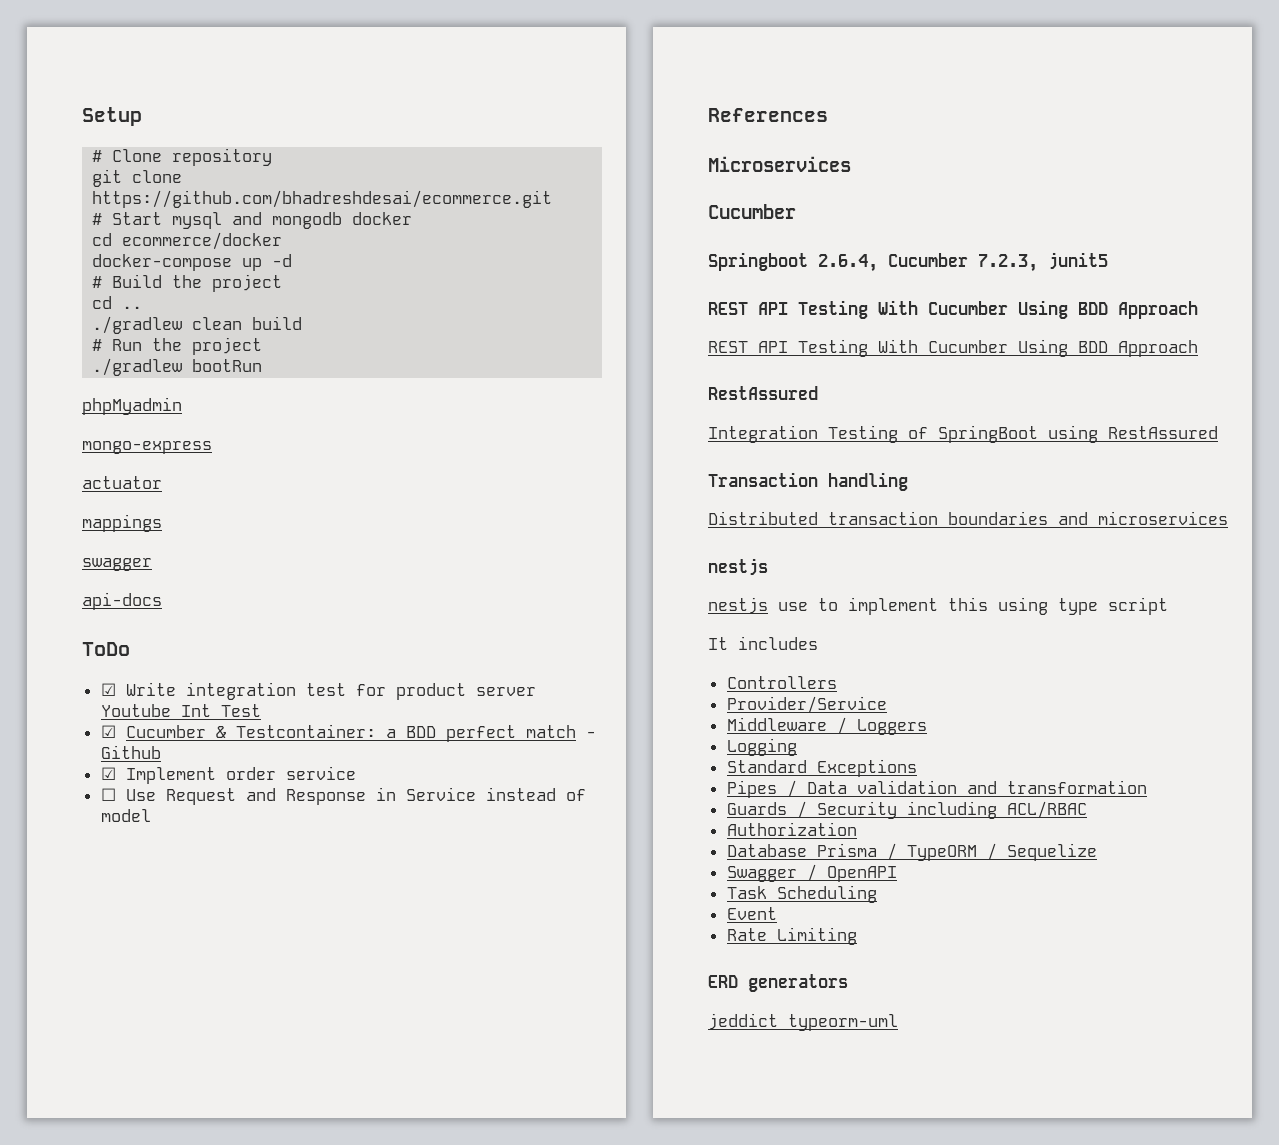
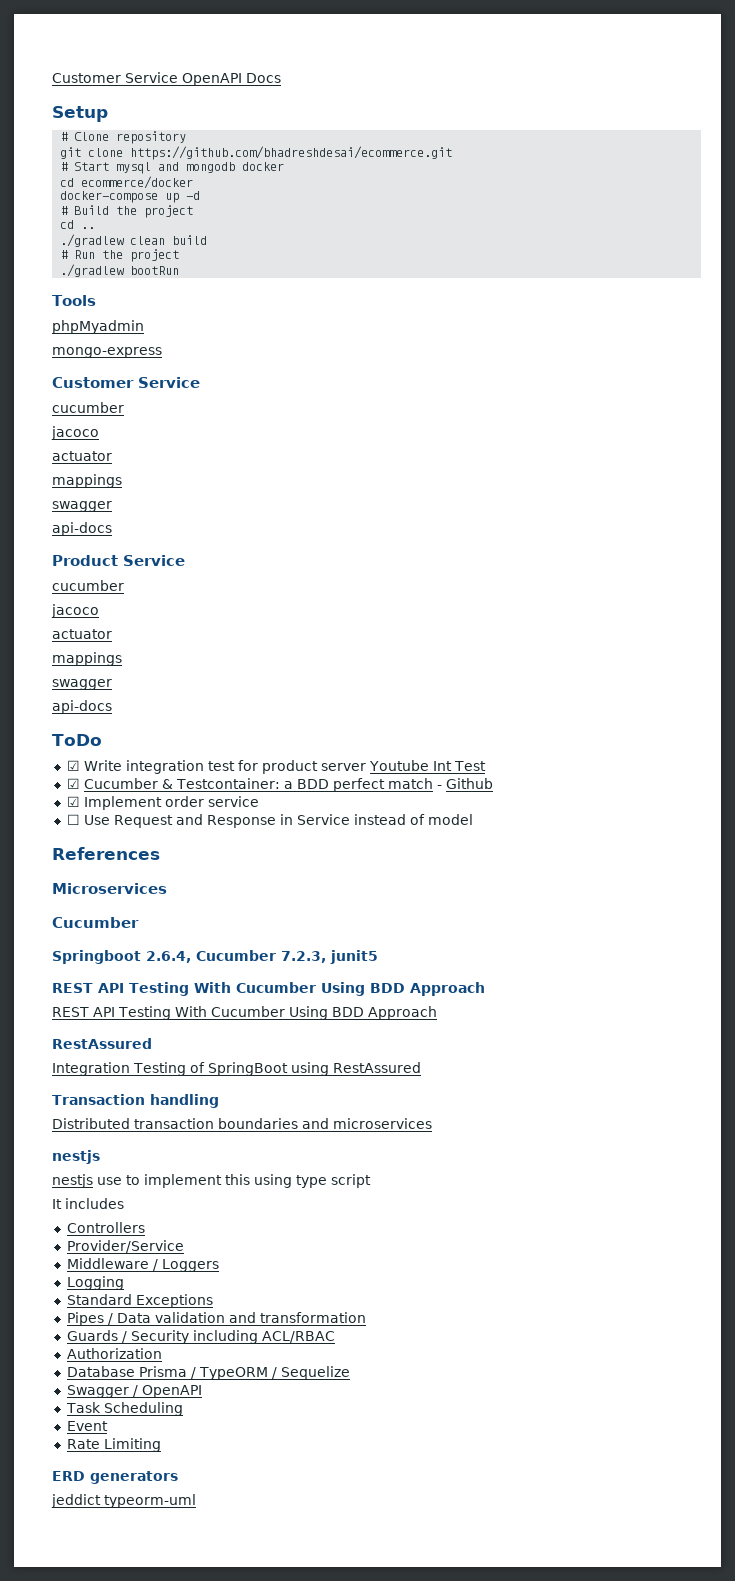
+ Customer Service OpenAPI Docs
+ Tools
  mongo-express
+ Customer Service
+ cucumber
+ jacoco
+ actuator
+ mappings
+ swagger
+ api-docs
+ Product Service
+ cucumber
+ jacoco

